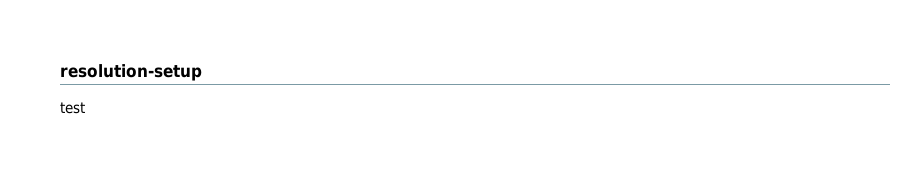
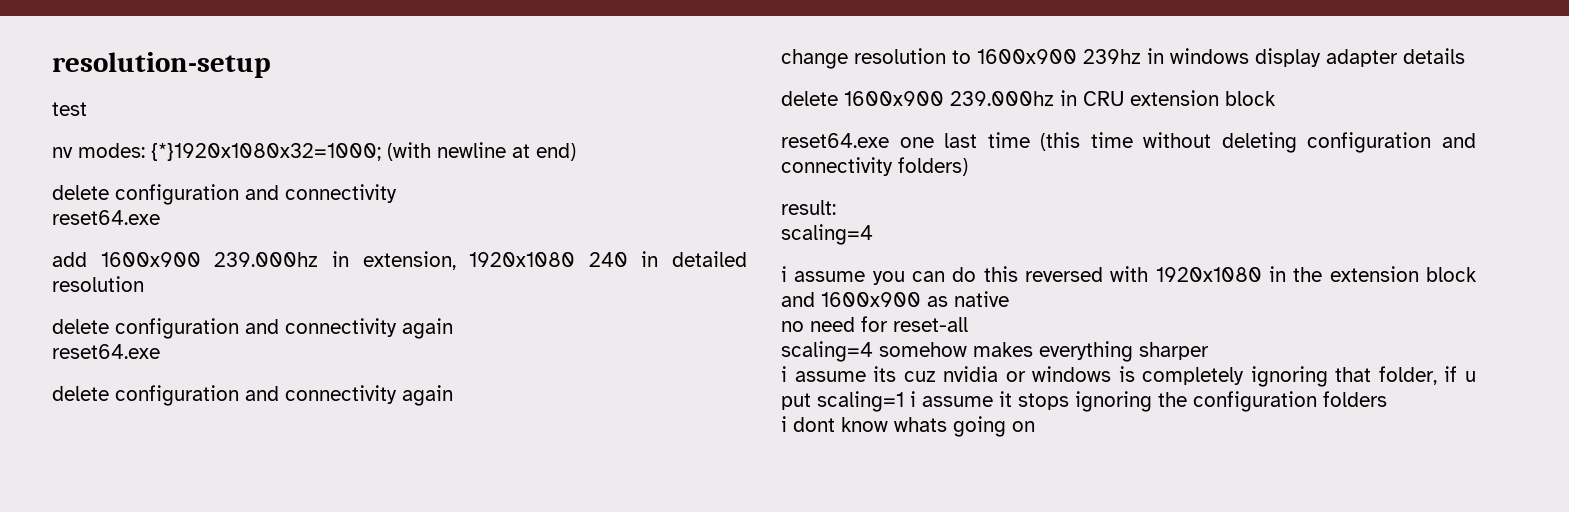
+ nv modes: {*}1920x1080x32=1000; (with newline at end)
+ delete configuration and connectivity
+ reset64.exe
+ add 1600x900 239.000hz in extension, 1920x1080 240 in detailed resolution
+ delete configuration and connectivity again
+ reset64.exe
+ delete configuration and connectivity again
+ change resolution to 1600x900 239hz in windows display adapter details
+ delete 1600x900 239.000hz in CRU extension block
+ reset64.exe one last time (this time without deleting configuration and connectivity folders)
+ result:
+ scaling=4
+ i assume you can do this reversed with 1920x1080 in the extension block and 1600x900 as native
+ no need for reset-all
+ scaling=4 somehow makes everything sharper
+ i assume its cuz nvidia or windows is completely ignoring that folder, if u put scaling=1 i assume it stops ignoring the configuration folders
+ i dont know whats going on

